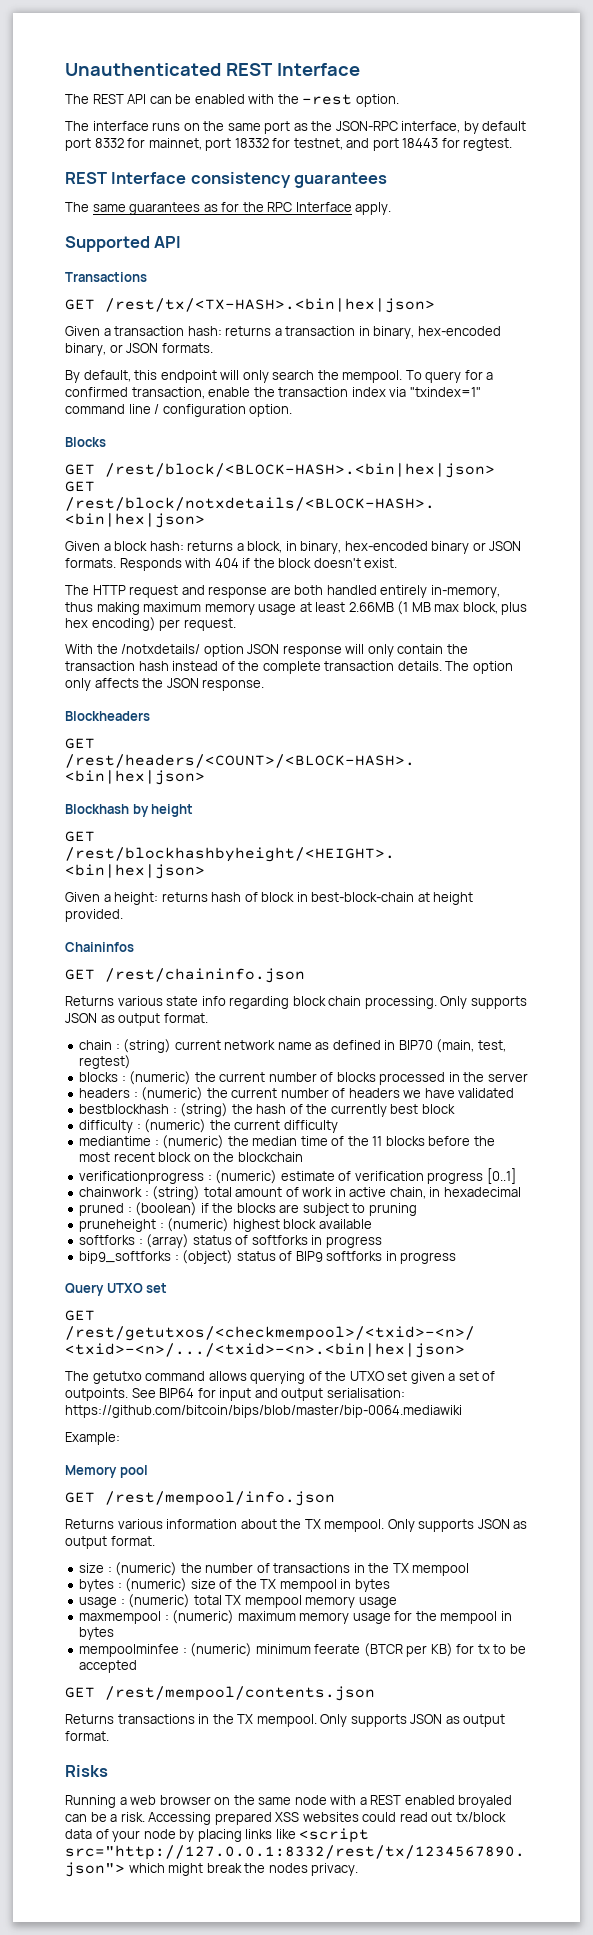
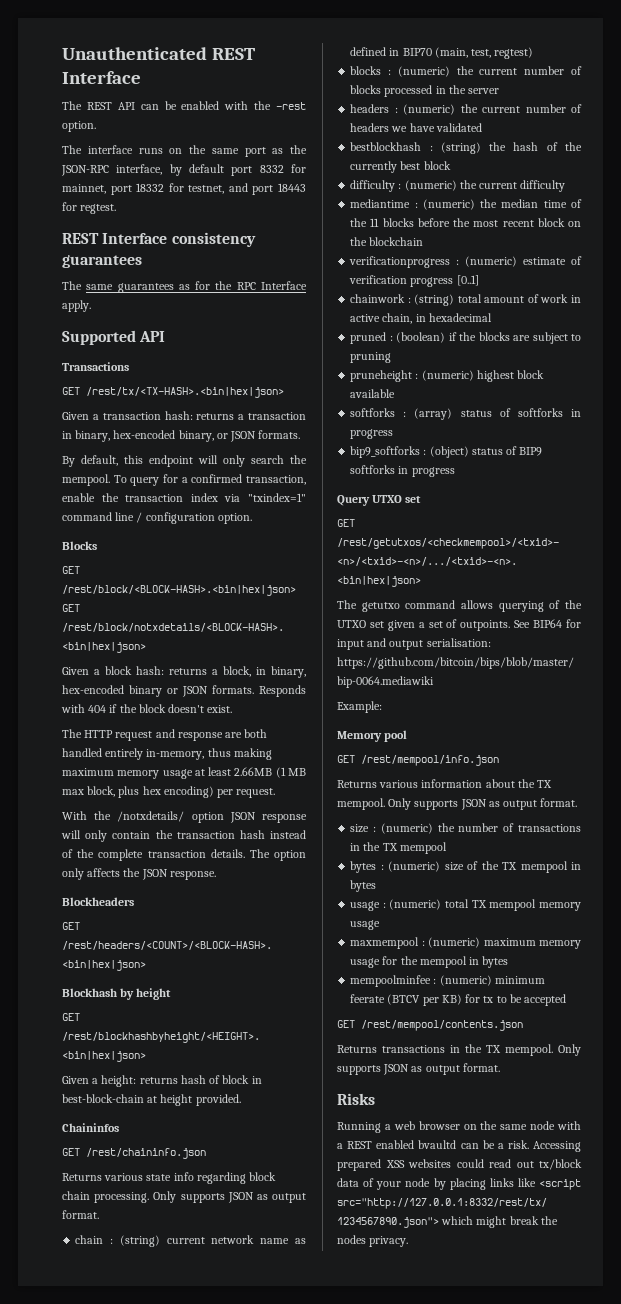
- mempoolminfee : (numeric) minimum feerate (BTCR per KB) for tx to be accepted
+ mempoolminfee : (numeric) minimum feerate (BTCV per KB) for tx to be accepted
- Running a web browser on the same node with a REST enabled broyaled can be a risk.
+ Running a web browser on the same node with a REST enabled bvaultd can be a risk.

